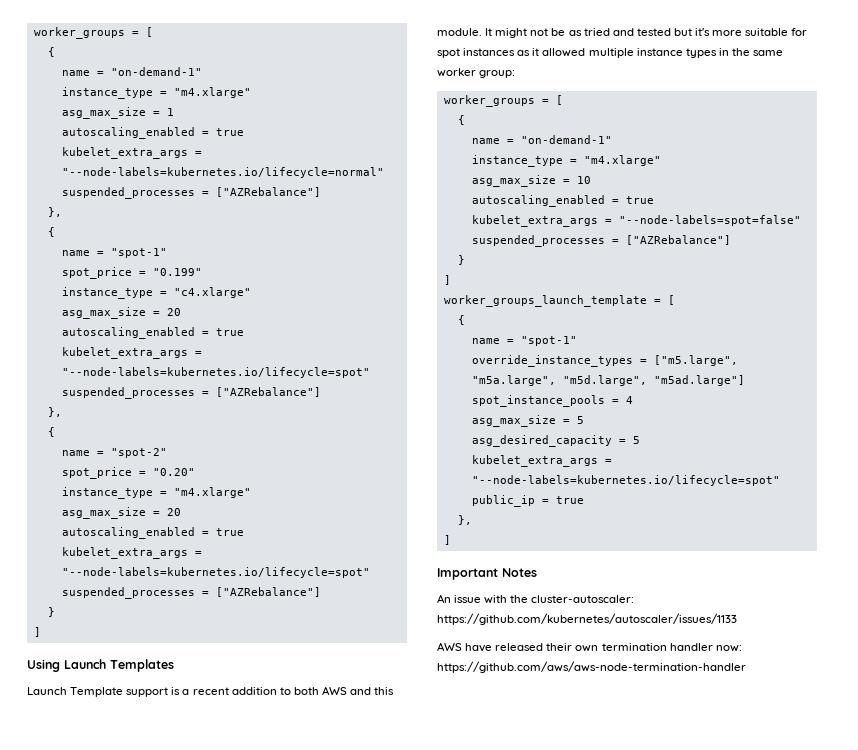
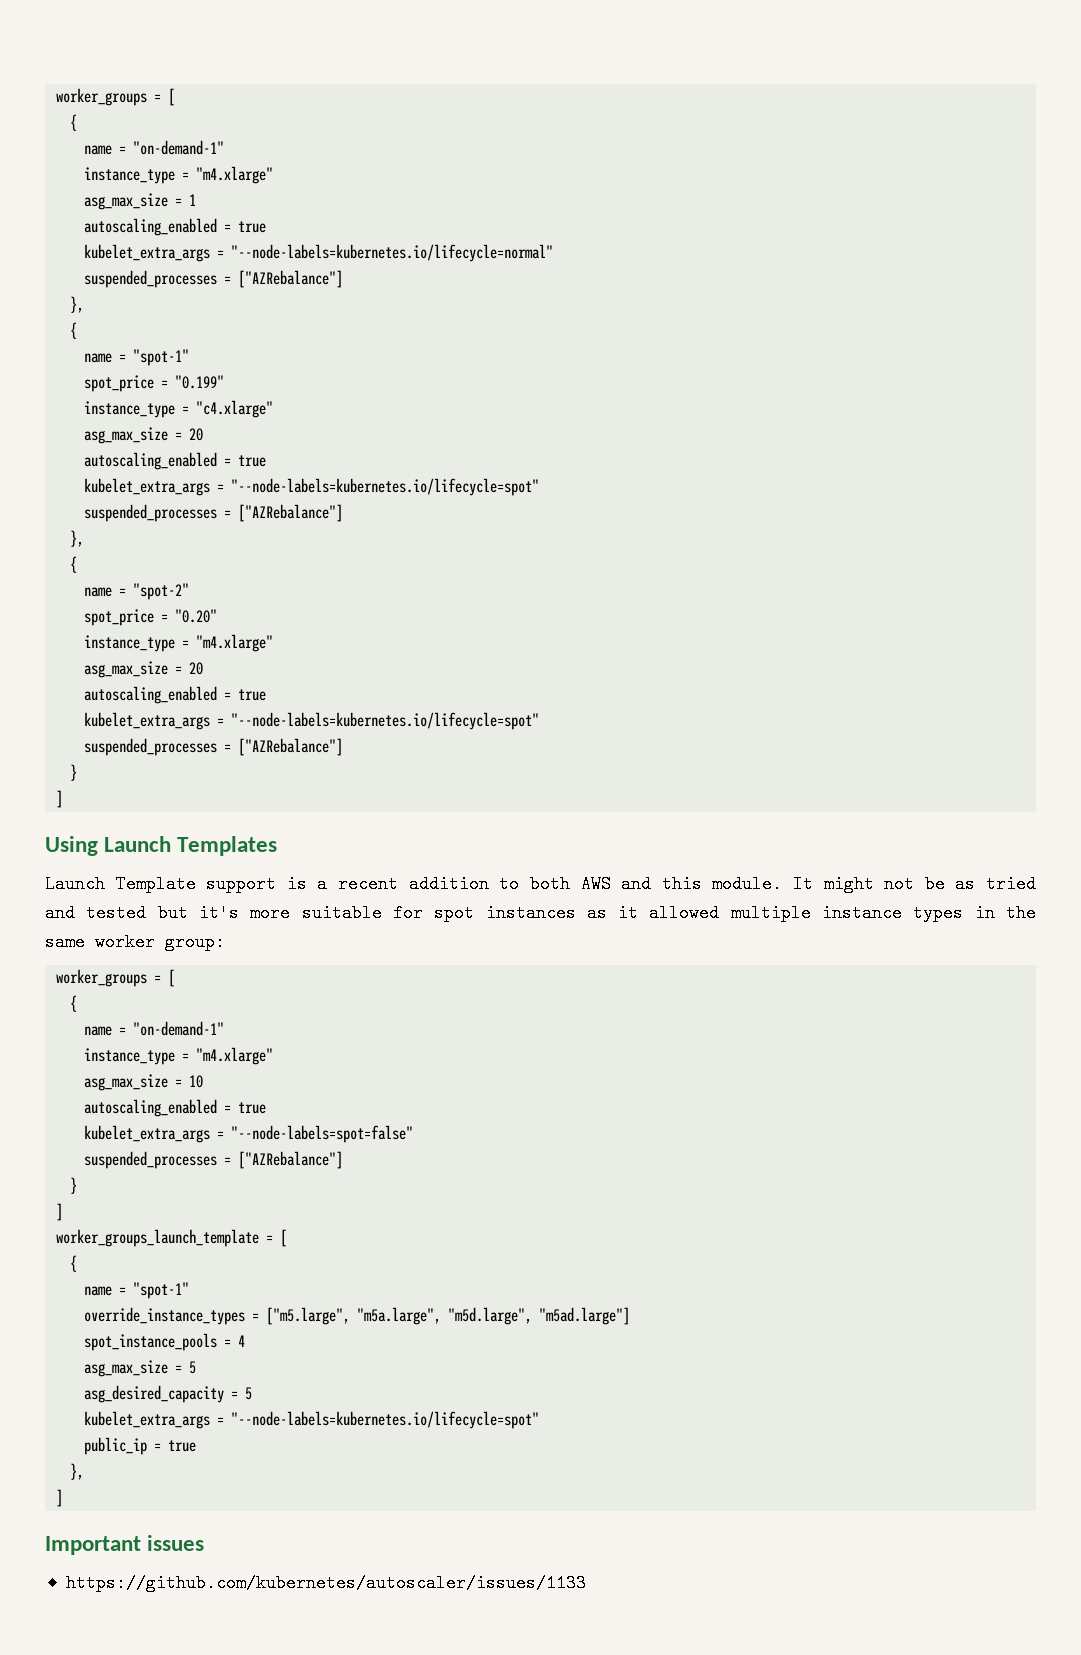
- Important Notes
- An issue with the cluster-autoscaler: https://github.com/kubernetes/autoscaler/issues/1133
- AWS have released their own termination handler now: https://github.com/aws/aws-node-termination-handler
+ Important issues
+ https://github.com/kubernetes/autoscaler/issues/1133

